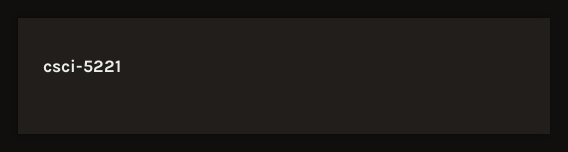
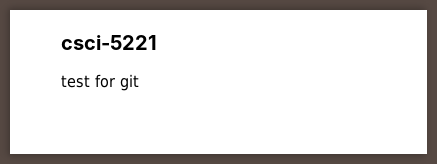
+ test for git

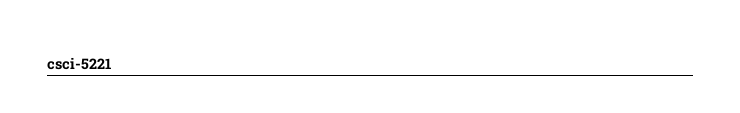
- test for git

